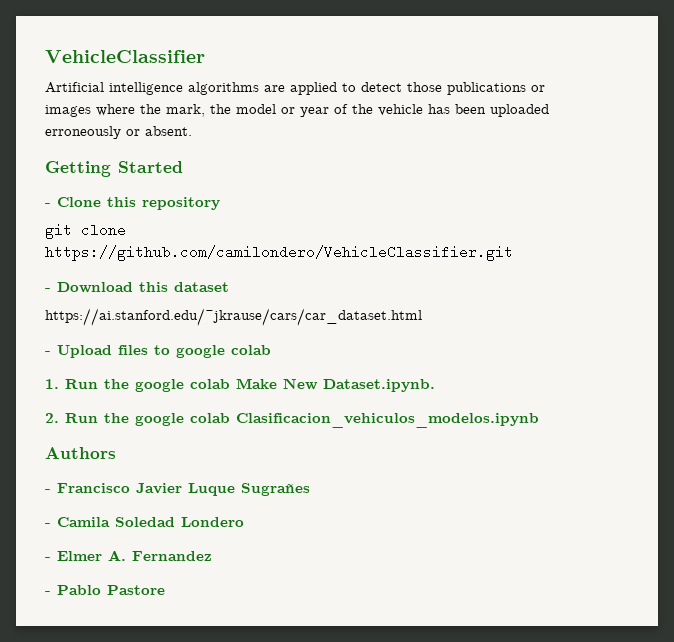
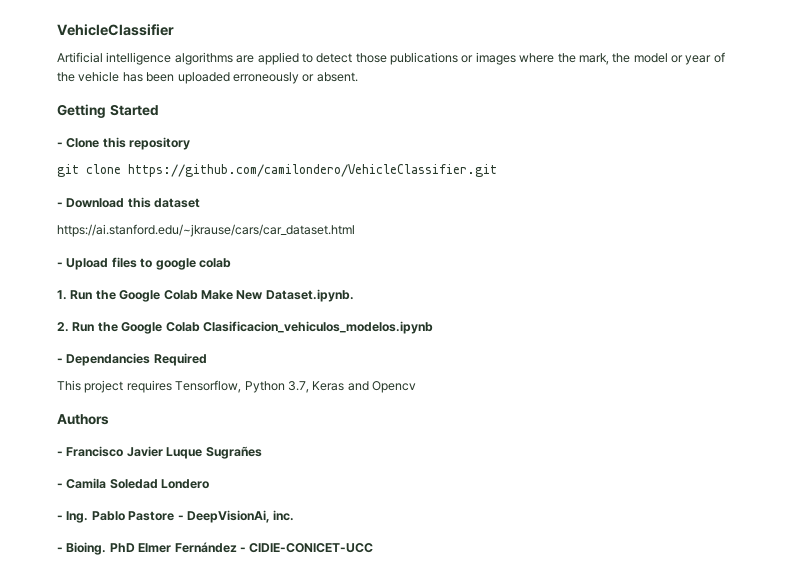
- 1. Run the google colab Make New Dataset.ipynb.
+ 1. Run the Google Colab Make New Dataset.ipynb.
- 2. Run the google colab Clasificacion_vehiculos_modelos.ipynb
+ 2. Run the Google Colab Clasificacion_vehiculos_modelos.ipynb
+ - Dependancies Required
+ This project requires Tensorflow, Python 3.7, Keras and Opencv
- - Elmer A. Fernandez
- - Pablo Pastore
+ - Ing. Pablo Pastore - DeepVisionAi, inc.
+ - Bioing. PhD Elmer Fernández - CIDIE-CONICET-UCC

